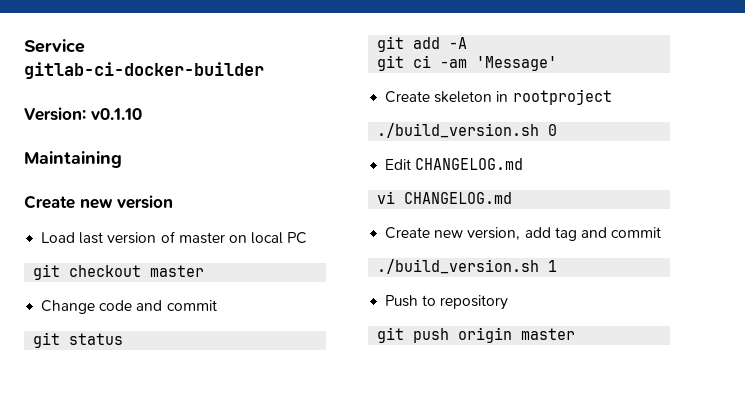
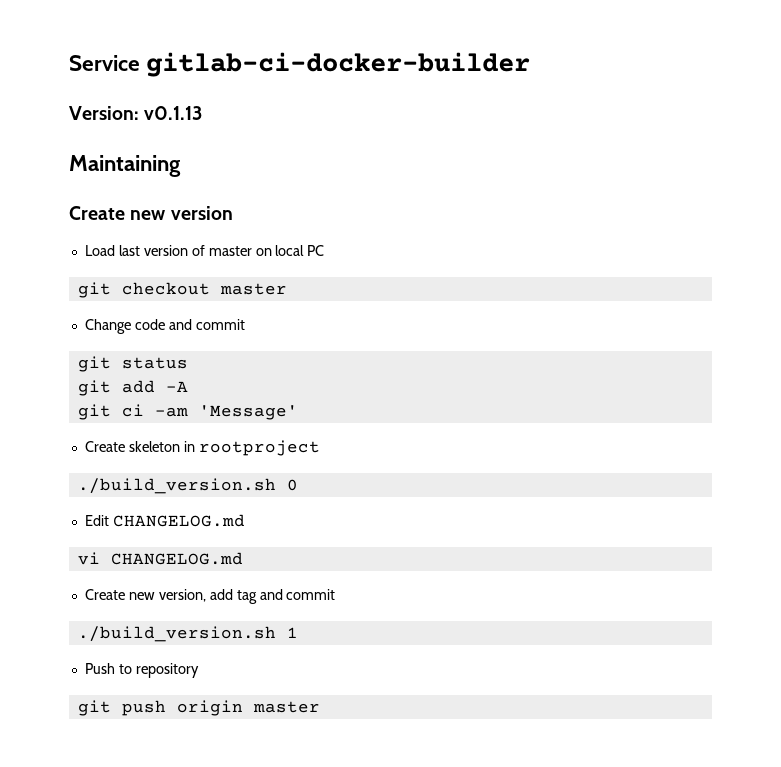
- Version: v0.1.10
+ Version: v0.1.13

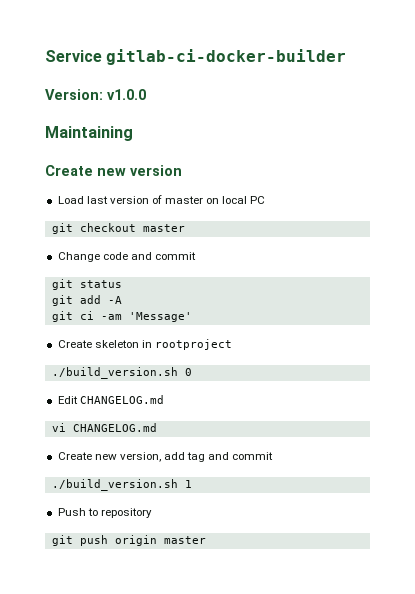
- Version: v0.1.13
+ Version: v1.0.0

